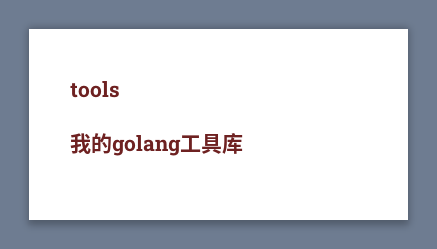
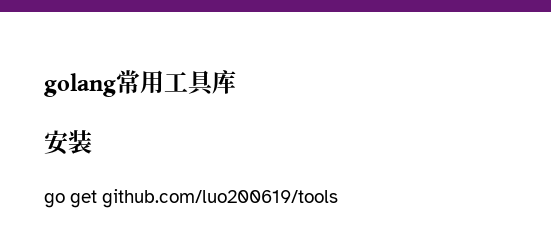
- tools
- 我的golang工具库
+ golang常用工具库
+ 安装
+ go get github.com/luo200619/tools

